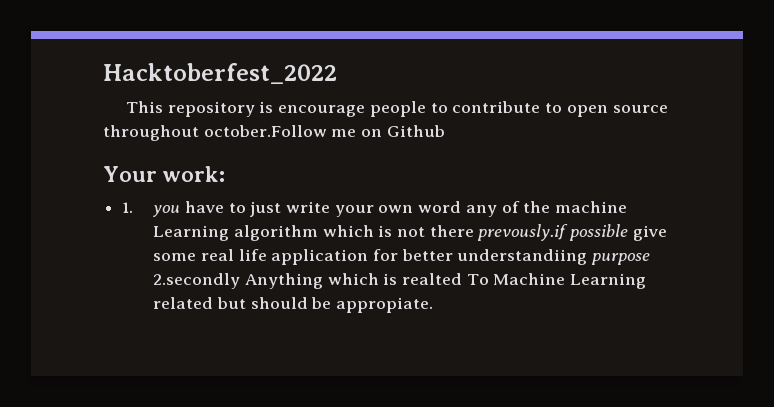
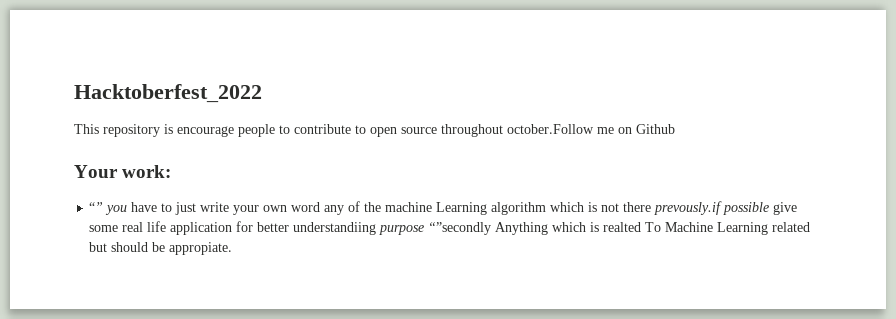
- 1. you have to just write your own word any of the machine Learning algorithm which is not there prevously.if possible give some real life application for better understandiing purpose 2.secondly Anything which is realted To Machine Learning related but should be appropiate.
+ “” you have to just write your own word any of the machine Learning algorithm which is not there prevously.if possible give some real life application for better understandiing purpose “”secondly Anything which is realted To Machine Learning related but should be appropiate.

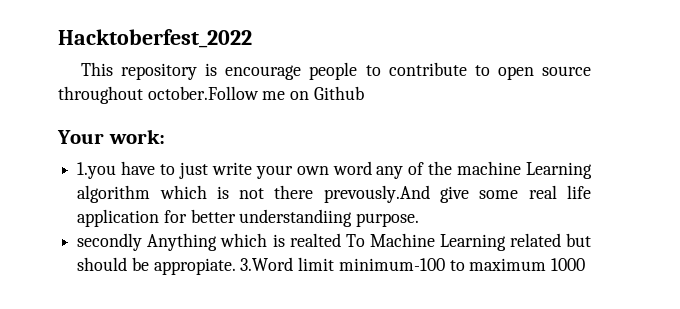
- “” you have to just write your own word any of the machine Learning algorithm which is not there prevously.if possible give some real life application for better understandiing purpose “”secondly Anything which is realted To Machine Learning related but should be appropiate.
+ 1.you have to just write your own word any of the machine Learning algorithm which is not there prevously.And give some real life application for better understandiing purpose.
+ secondly Anything which is realted To Machine Learning related but should be appropiate.
+ 3.Word limit minimum-100 to maximum 1000

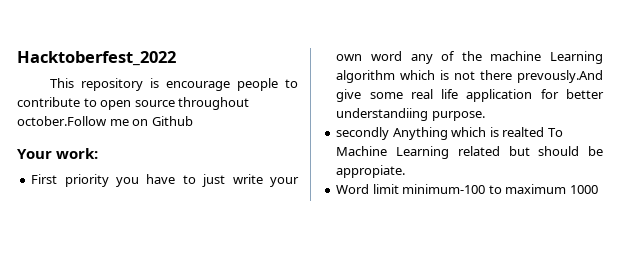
- 1.you have to just write your own word any of the machine Learning algorithm which is not there prevously.And give some real life application for better understandiing purpose.
+ First priority you have to just write your own word any of the machine Learning algorithm which is not there prevously.And give some real life application for better understandiing purpose.
- secondly Anything which is realted To Machine Learning related but should be appropiate. 3.Word limit minimum-100 to maximum 1000
+ secondly Anything which is realted To Machine Learning related but should be appropiate.
+ Word limit minimum-100 to maximum 1000

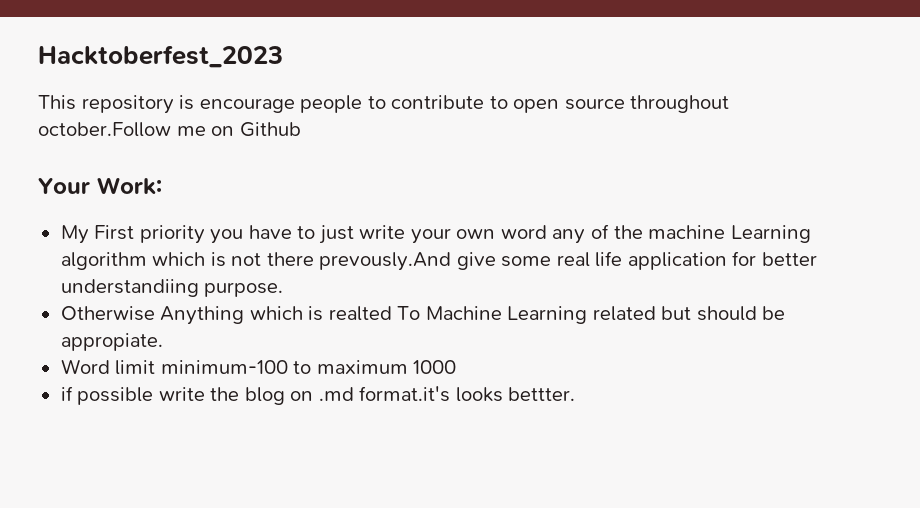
- Hacktoberfest_2022
+ Hacktoberfest_2023
- Your work:
- First priority you have to just write your own word any of the machine Learning algorithm which is not there prevously.And give some real life application for better understandiing purpose.
+ Your Work:
+ My First priority you have to just write your own word any of the machine Learning algorithm which is not there prevously.And give some real life application for better understandiing purpose.
- secondly Anything which is realted To Machine Learning related but should be appropiate.
+ Otherwise Anything which is realted To Machine Learning related but should be appropiate.
+ if possible write the blog on .md format.it's looks bettter.

